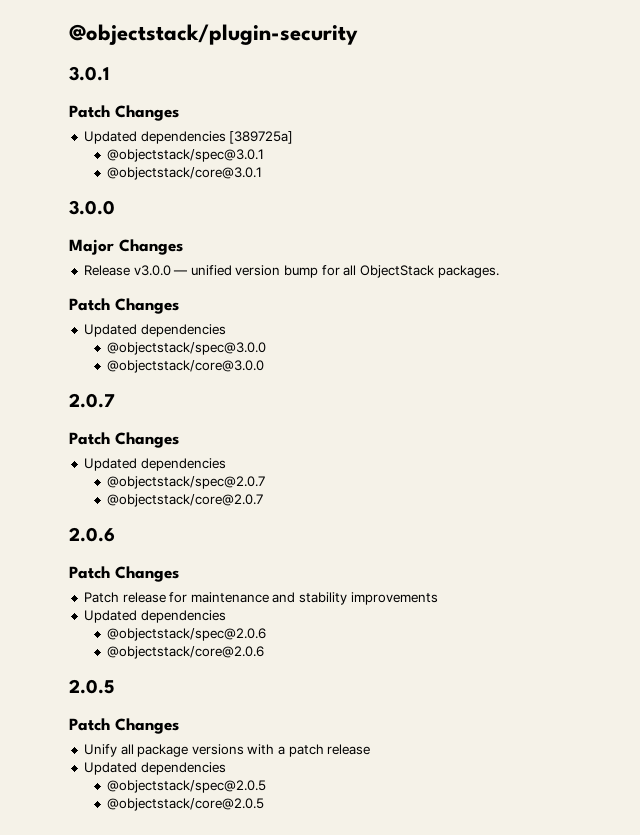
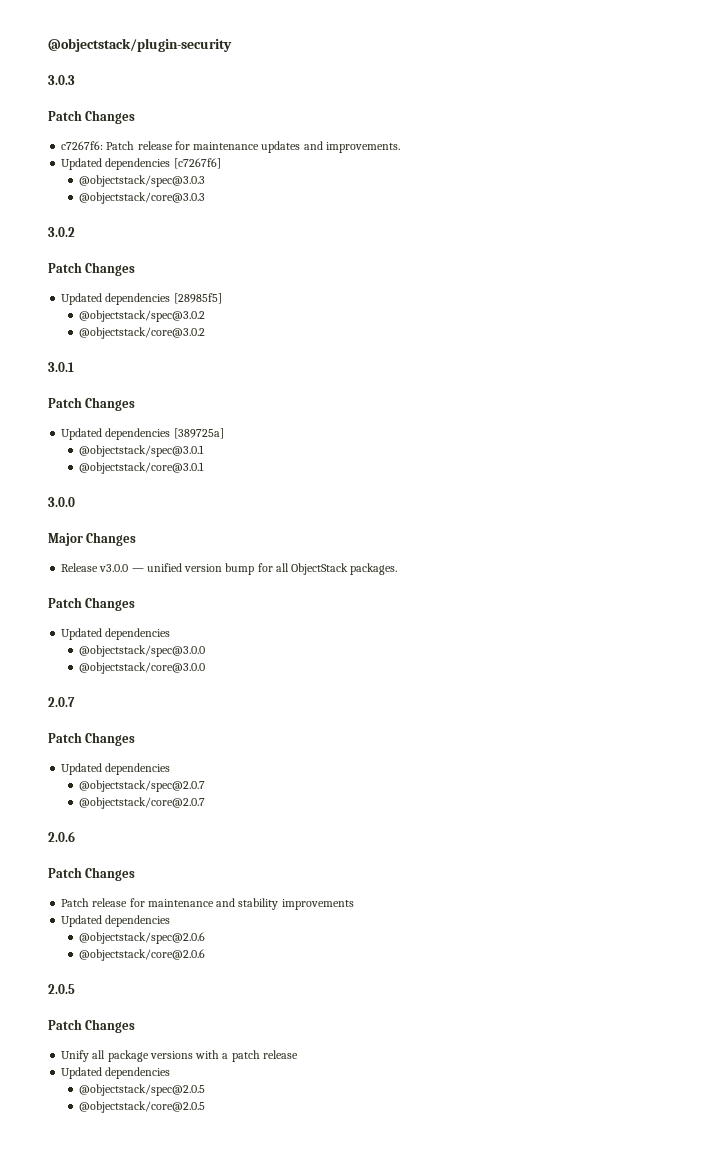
+ 3.0.3
+ Patch Changes
+ c7267f6: Patch release for maintenance updates and improvements.
+ Updated dependencies [c7267f6]
+ @objectstack/spec@3.0.3
+ @objectstack/core@3.0.3
+ 3.0.2
+ Patch Changes
+ Updated dependencies [28985f5]
+ @objectstack/spec@3.0.2
+ @objectstack/core@3.0.2

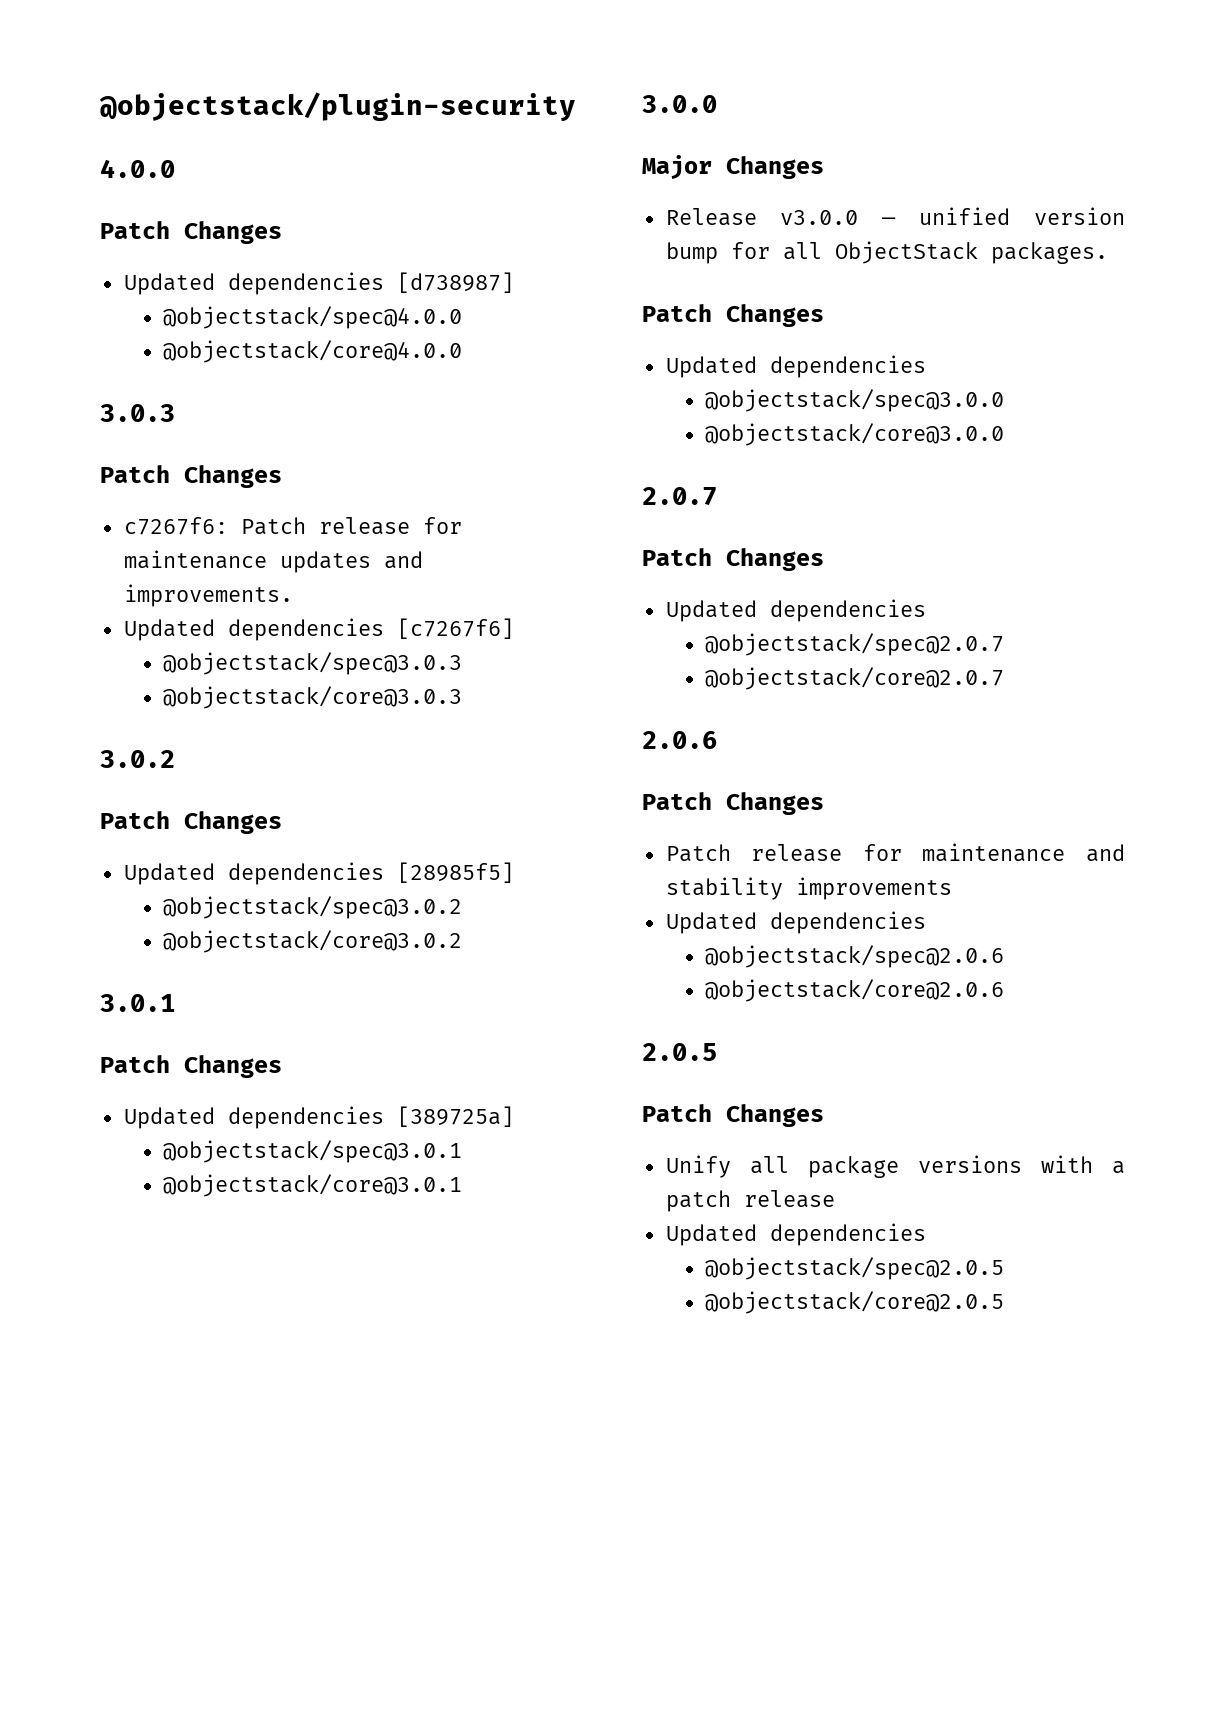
+ 4.0.0
+ Patch Changes
+ Updated dependencies [d738987]
+ @objectstack/spec@4.0.0
+ @objectstack/core@4.0.0

